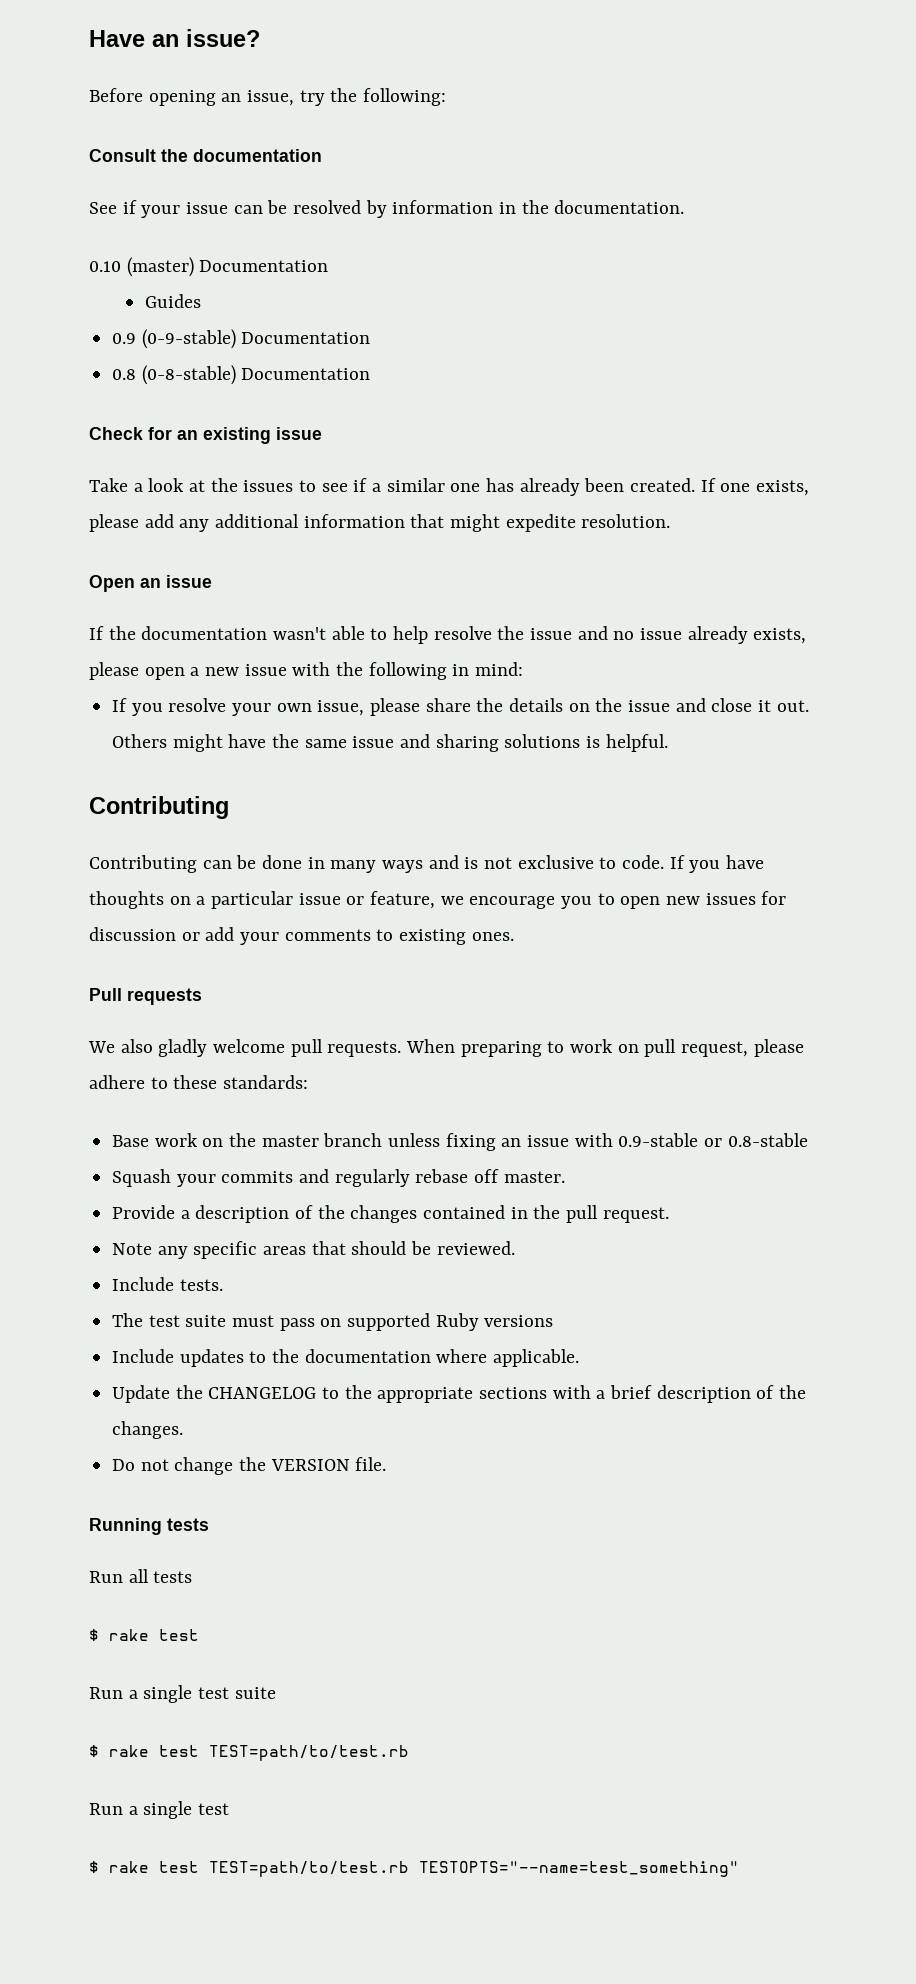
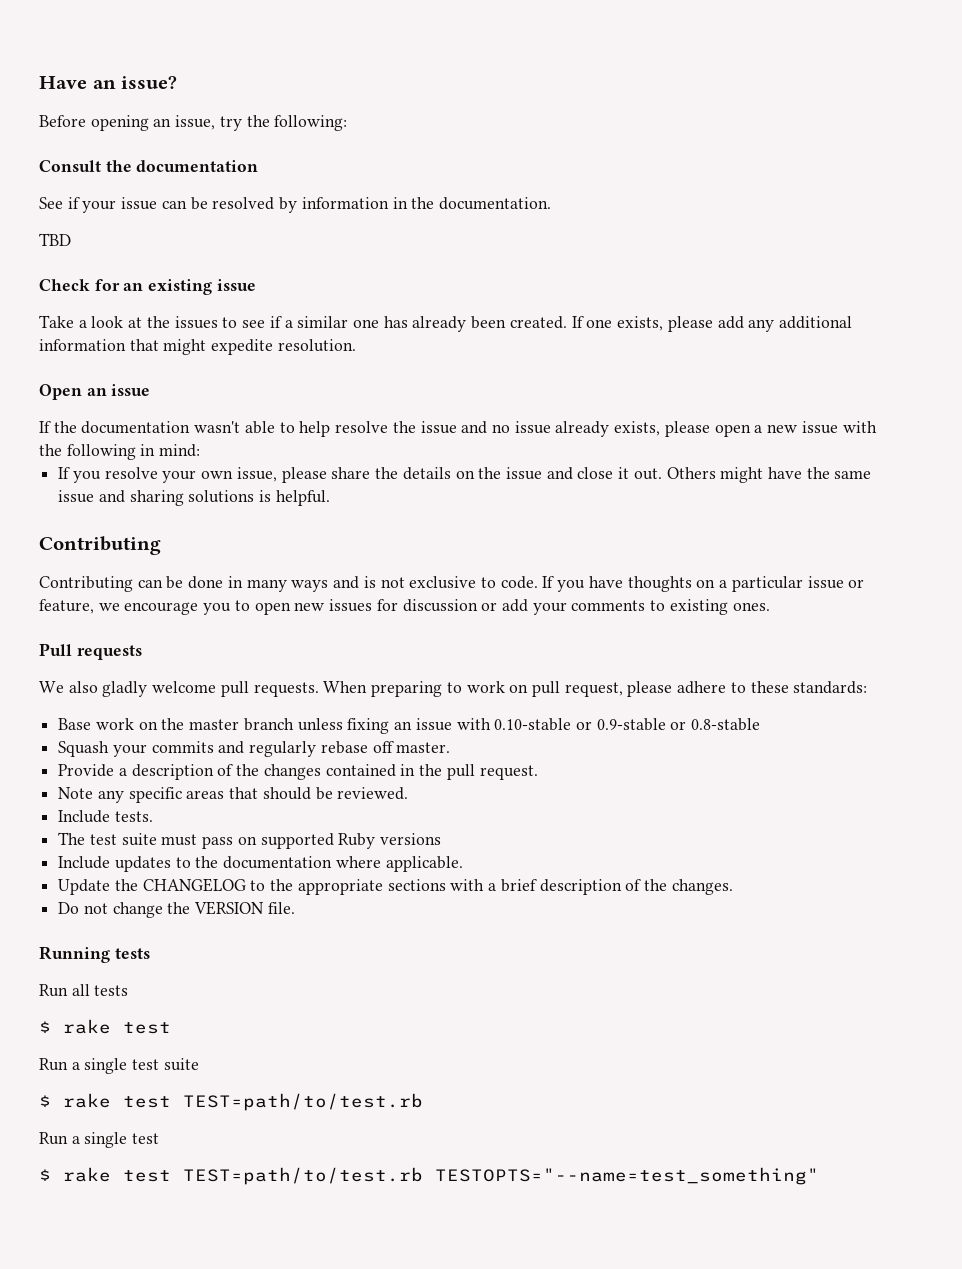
- 0.10 (master) Documentation
- Guides
- 0.9 (0-9-stable) Documentation
- 0.8 (0-8-stable) Documentation
+ TBD
- Base work on the master branch unless fixing an issue with 0.9-stable or 0.8-stable
+ Base work on the master branch unless fixing an issue with 0.10-stable or 0.9-stable or 0.8-stable

